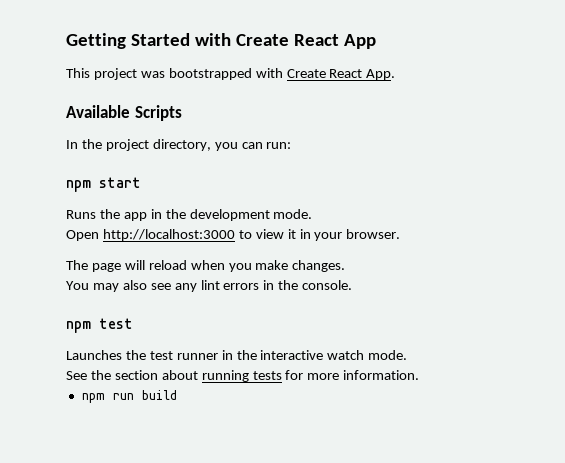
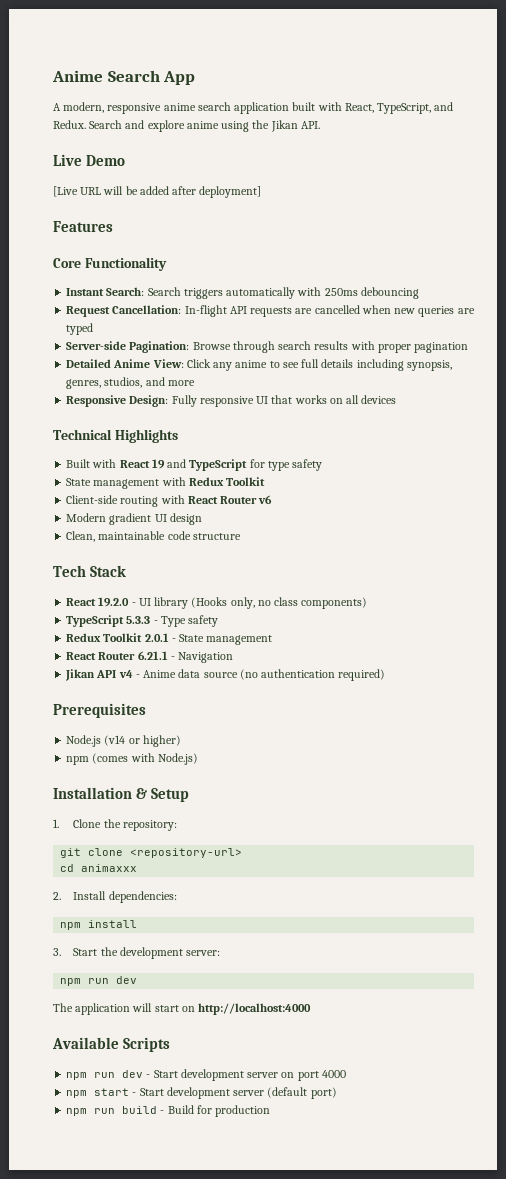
- Getting Started with Create React App
- This project was bootstrapped with Create React App.
+ Anime Search App
+ A modern, responsive anime search application built with React, TypeScript, and Redux. Search and explore anime using the Jikan API.
+ Live Demo
+ [Live URL will be added after deployment]
+ Features
+ Core Functionality
+ Instant Search: Search triggers automatically with 250ms debouncing
+ Request Cancellation: In-flight API requests are cancelled when new queries are typed
+ Server-side Pagination: Browse through search results with proper pagination
+ Detailed Anime View: Click any anime to see full details including synopsis, genres, studios, and more
+ Responsive Design: Fully responsive UI that works on all devices
+ Technical Highlights
+ Built with React 19 and TypeScript for type safety
+ State management with Redux Toolkit
+ Client-side routing with React Router v6
+ Modern gradient UI design
+ Clean, maintainable code structure
+ Tech Stack
+ React 19.2.0 - UI library (Hooks only, no class components)
+ TypeScript 5.3.3 - Type safety
+ Redux Toolkit 2.0.1 - State management
+ React Router 6.21.1 - Navigation
+ Jikan API v4 - Anime data source (no authentication required)
+ Prerequisites
+ Node.js (v14 or higher)
+ npm (comes with Node.js)
+ Installation & Setup
+ 1. Clone the repository:
+ git clone <repository-url>
+ cd animaxxx
+ 2. Install dependencies:
+ npm install
+ 3. Start the development server:
+ npm run dev
+ The application will start on http://localhost:4000
  Available Scripts
- In the project directory, you can run:
- npm start
- Runs the app in the development mode.
- Open http://localhost:3000 to view it in your browser.
- The page will reload when you make changes.
- You may also see any lint errors in the console.
- npm test
- Launches the test runner in the interactive watch mode.
- See the section about running tests for more information.
+ npm run dev - Start development server on port 4000
+ npm start - Start development server (default port)
- npm run build
+ npm run build - Build for production

